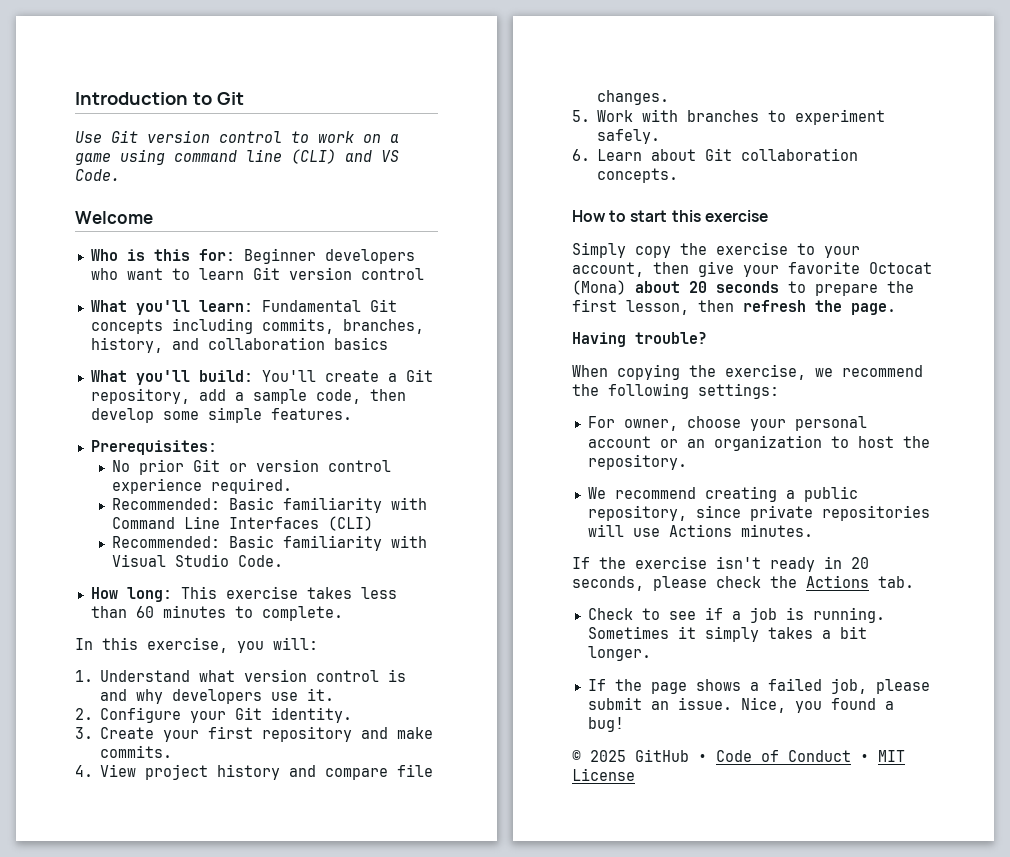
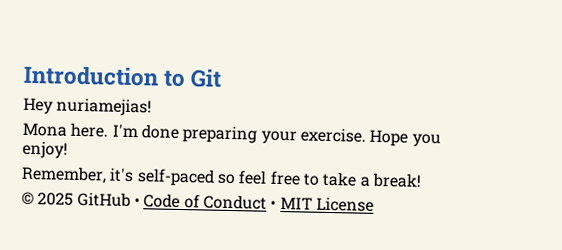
- Use Git version control to work on a game using command line (CLI) and VS Code.
- Welcome
- Who is this for: Beginner developers who want to learn Git version control
- What you'll learn: Fundamental Git concepts including commits, branches, history, and collaboration basics
- What you'll build: You'll create a Git repository, add a sample code, then develop some simple features.
- Prerequisites:
- No prior Git or version control experience required.
- Recommended: Basic familiarity with Command Line Interfaces (CLI)
- Recommended: Basic familiarity with Visual Studio Code.
- How long: This exercise takes less than 60 minutes to complete.
- In this exercise, you will:
- 1. Understand what version control is and why developers use it.
- 2. Configure your Git identity.
- 3. Create your first repository and make commits.
- 4. View project history and compare file changes.
- 5. Work with branches to experiment safely.
- 6. Learn about Git collaboration concepts.
- How to start this exercise
- Simply copy the exercise to your account, then give your favorite Octocat (Mona) about 20 seconds to prepare the first lesson, then refresh the page.
- Having trouble?
- When copying the exercise, we recommend the following settings:
- For owner, choose your personal account or an organization to host the repository.
- We recommend creating a public repository, since private repositories will use Actions minutes.
- If the exercise isn't ready in 20 seconds, please check the Actions tab.
- Check to see if a job is running. Sometimes it simply takes a bit longer.
- If the page shows a failed job, please submit an issue. Nice, you found a bug!
+ Hey nuriamejias!
+ Mona here. I'm done preparing your exercise. Hope you enjoy!
+ Remember, it's self-paced so feel free to take a break!

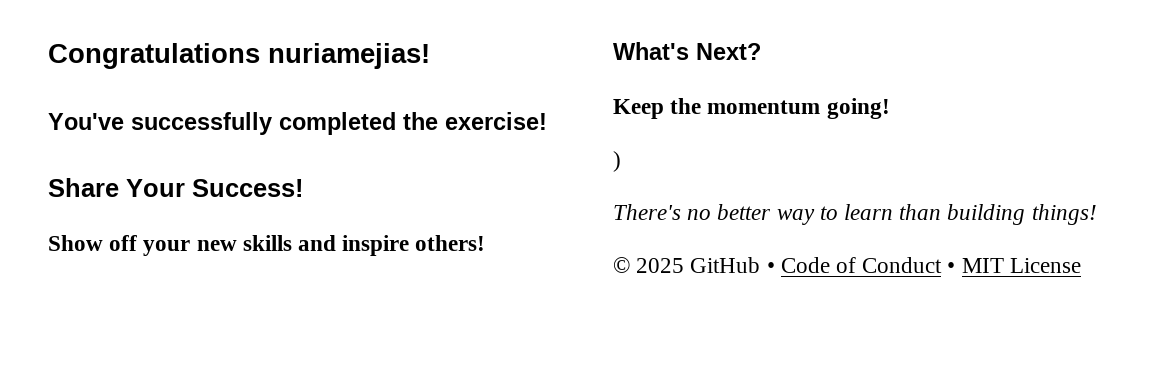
- Introduction to Git
- Hey nuriamejias!
- Mona here. I'm done preparing your exercise. Hope you enjoy!
- Remember, it's self-paced so feel free to take a break!
+ Congratulations nuriamejias!
+ You've successfully completed the exercise!
+ Share Your Success!
+ Show off your new skills and inspire others!
+ What's Next?
+ Keep the momentum going!
+ )
+ There's no better way to learn than building things!

